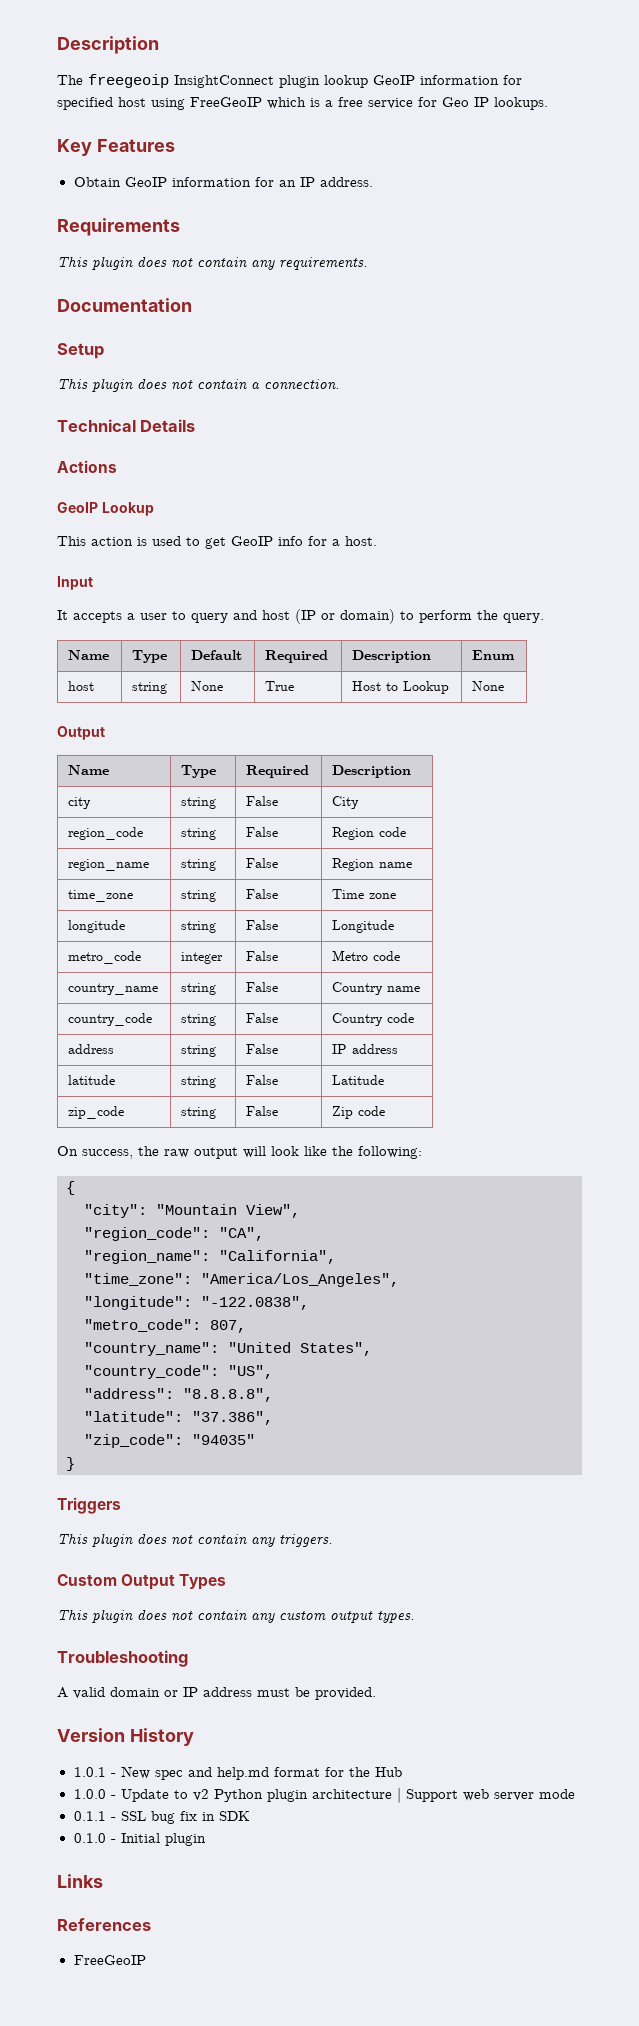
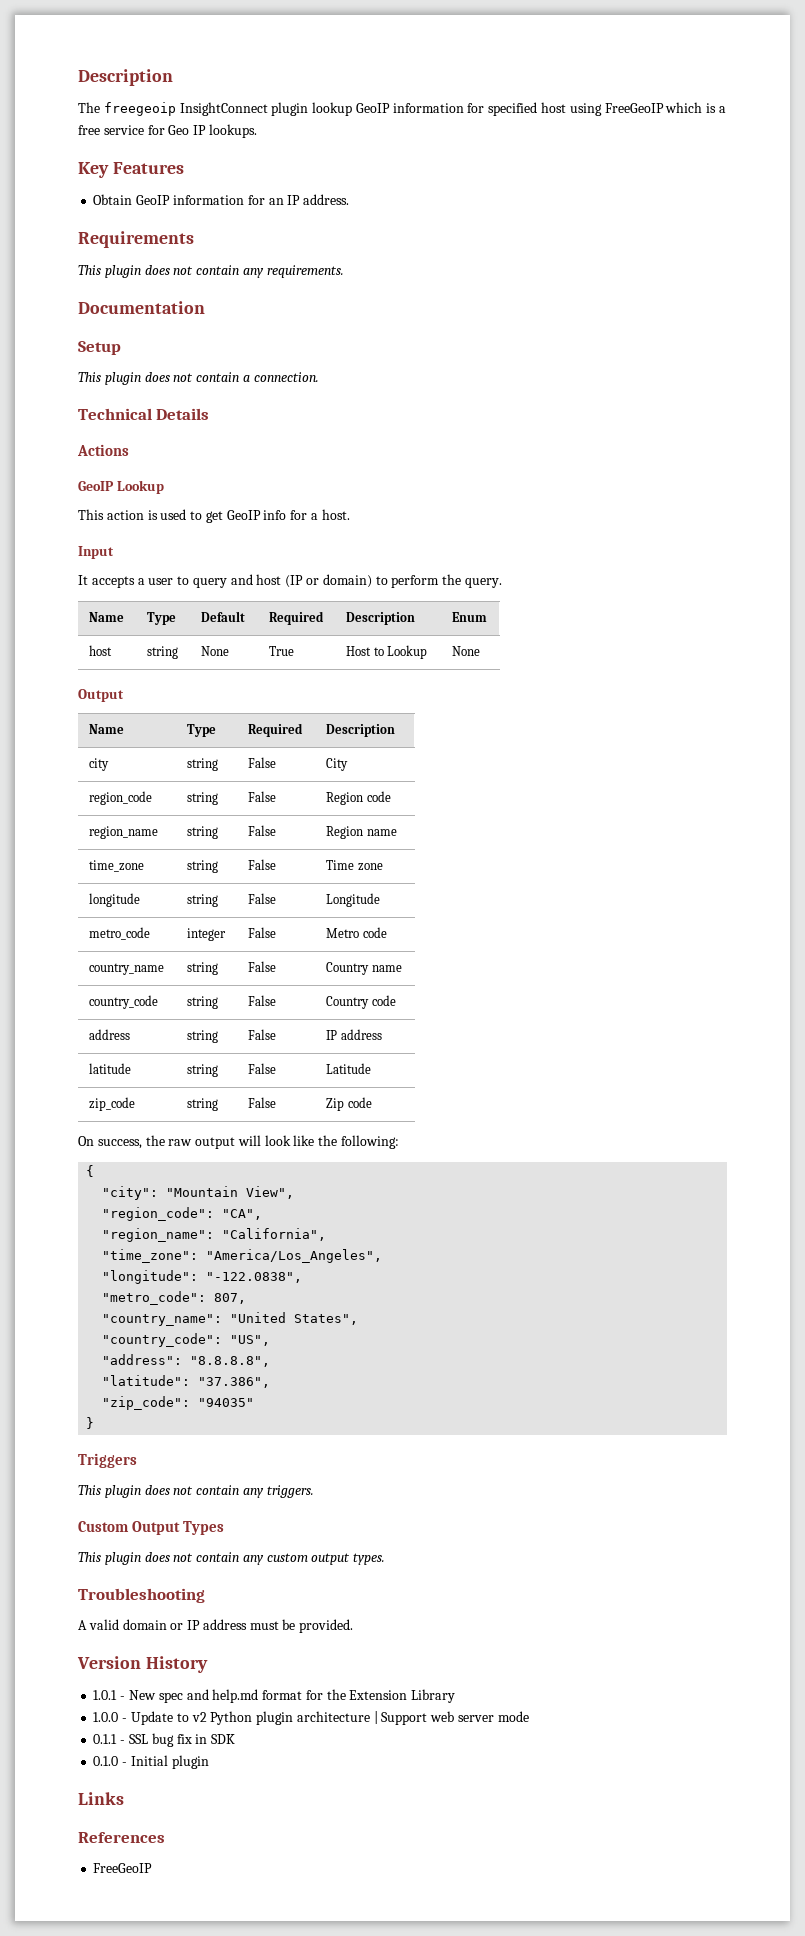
- 1.0.1 - New spec and help.md format for the Hub
+ 1.0.1 - New spec and help.md format for the Extension Library

